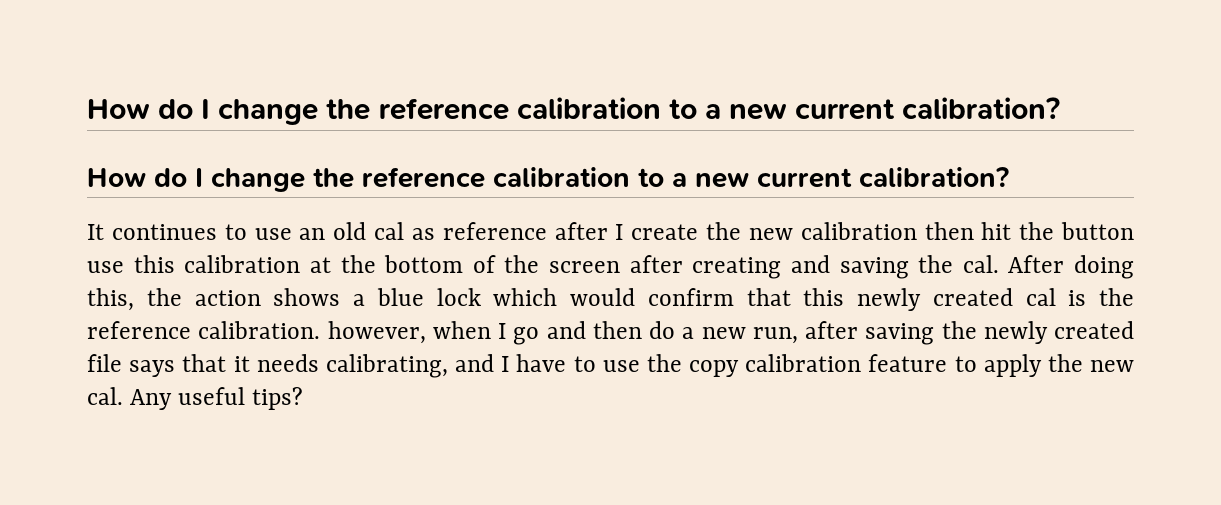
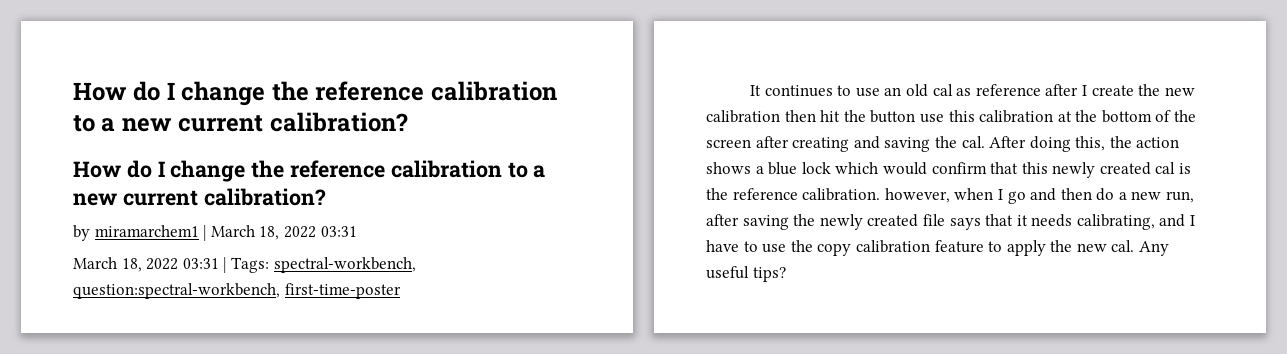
+ by miramarchem1 | March 18, 2022 03:31
+ March 18, 2022 03:31 | Tags: spectral-workbench, question:spectral-workbench, first-time-poster

